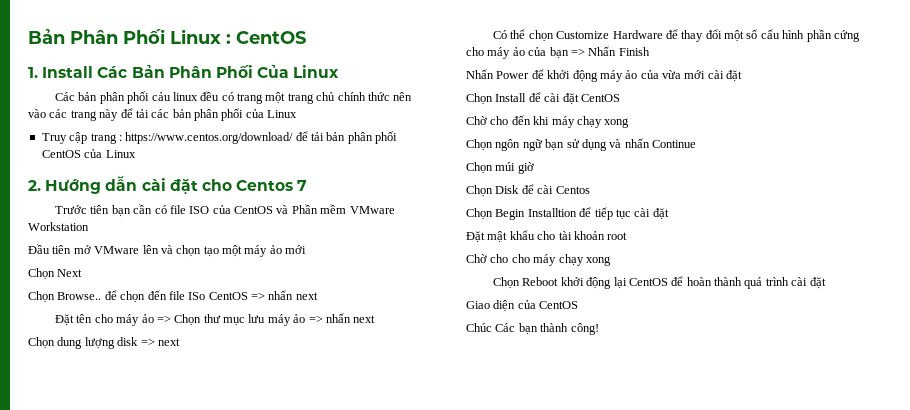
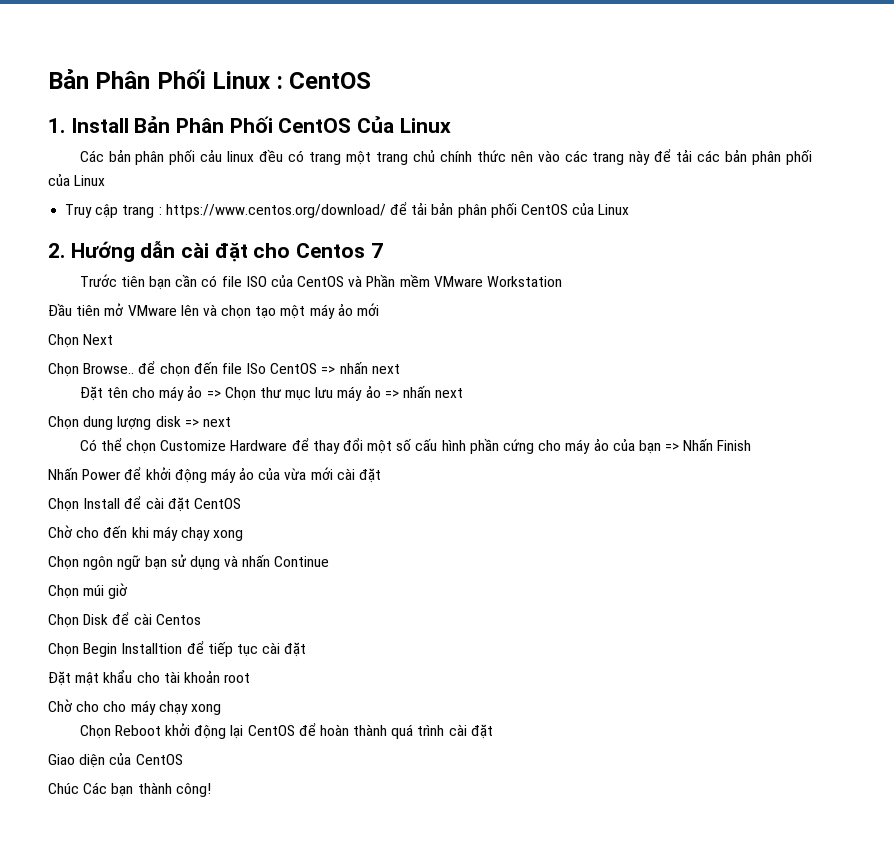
- 1. Install Các Bản Phân Phối Của Linux
+ 1. Install Bản Phân Phối CentOS Của Linux

